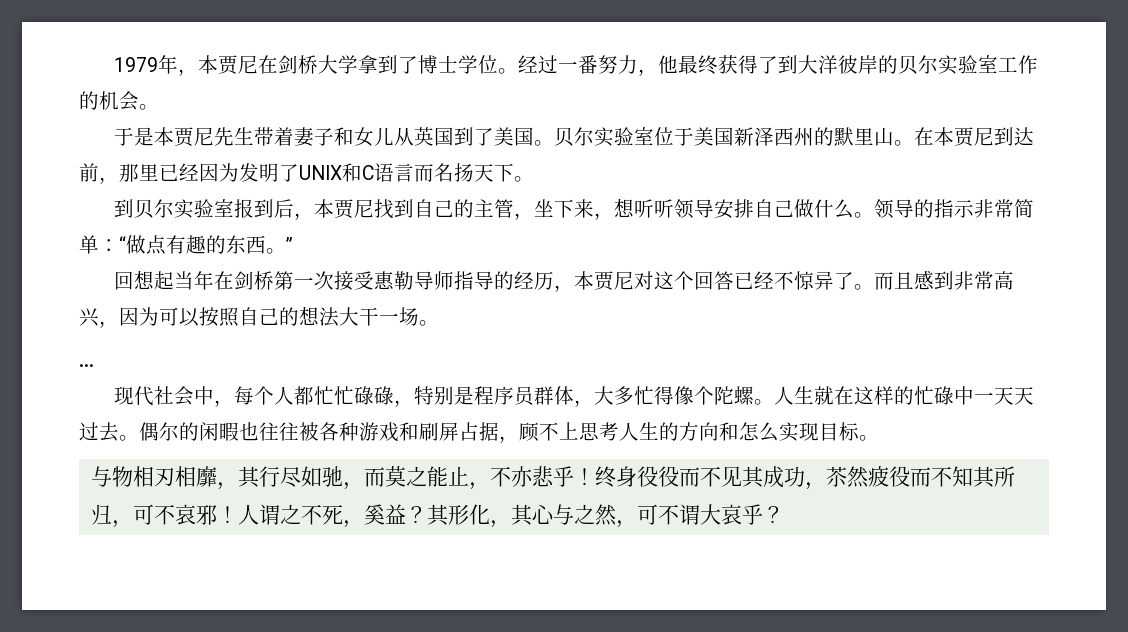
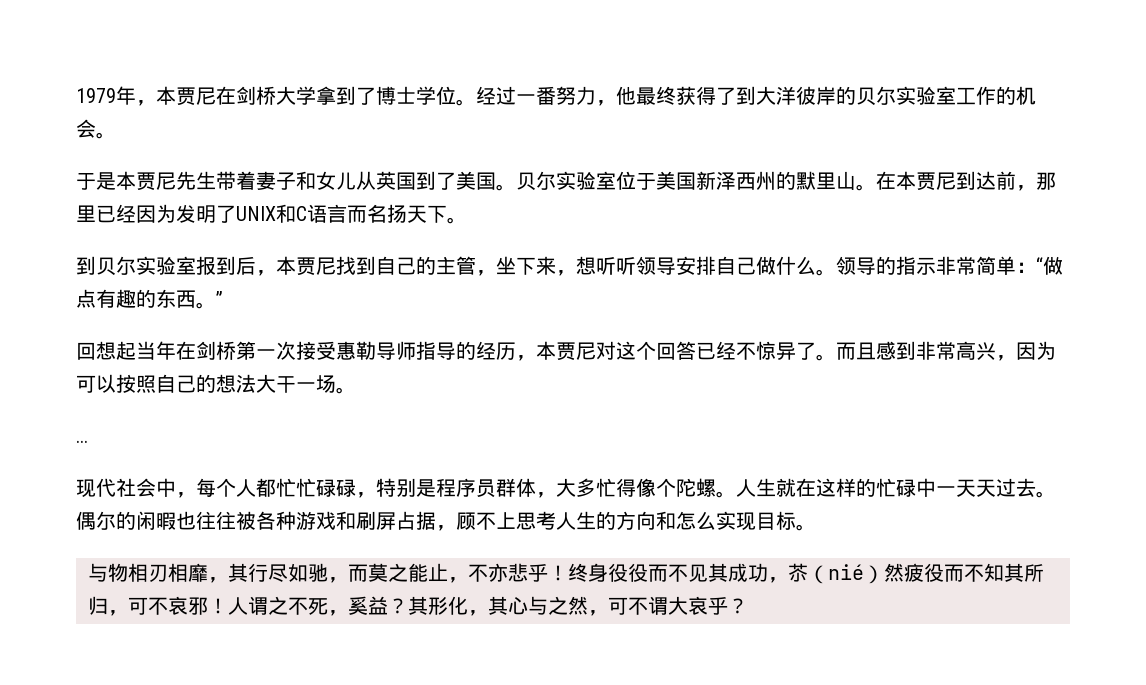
- 终身役役而不见其成功，苶然疲役而不知其所归，可不哀邪！
+ 终身役役而不见其成功，苶（nié）然疲役而不知其所归，可不哀邪！

